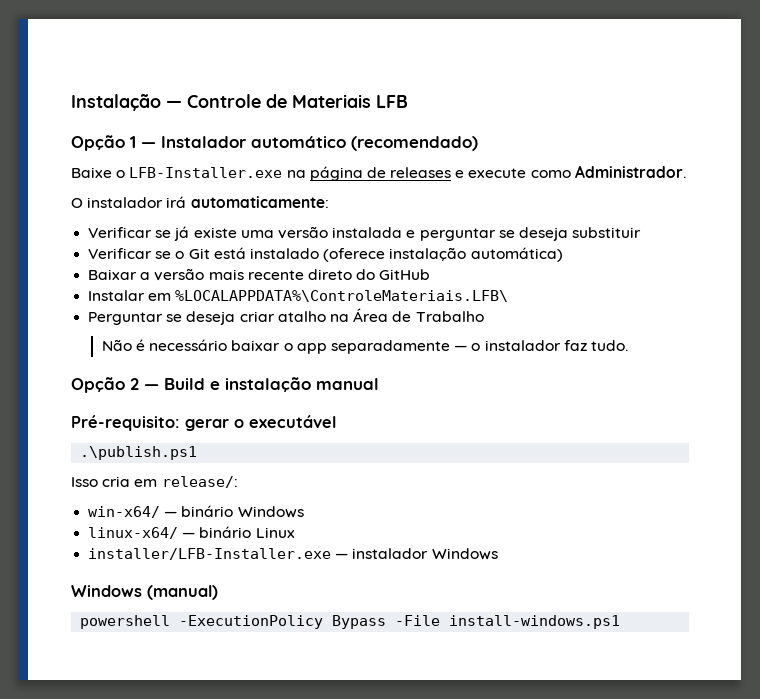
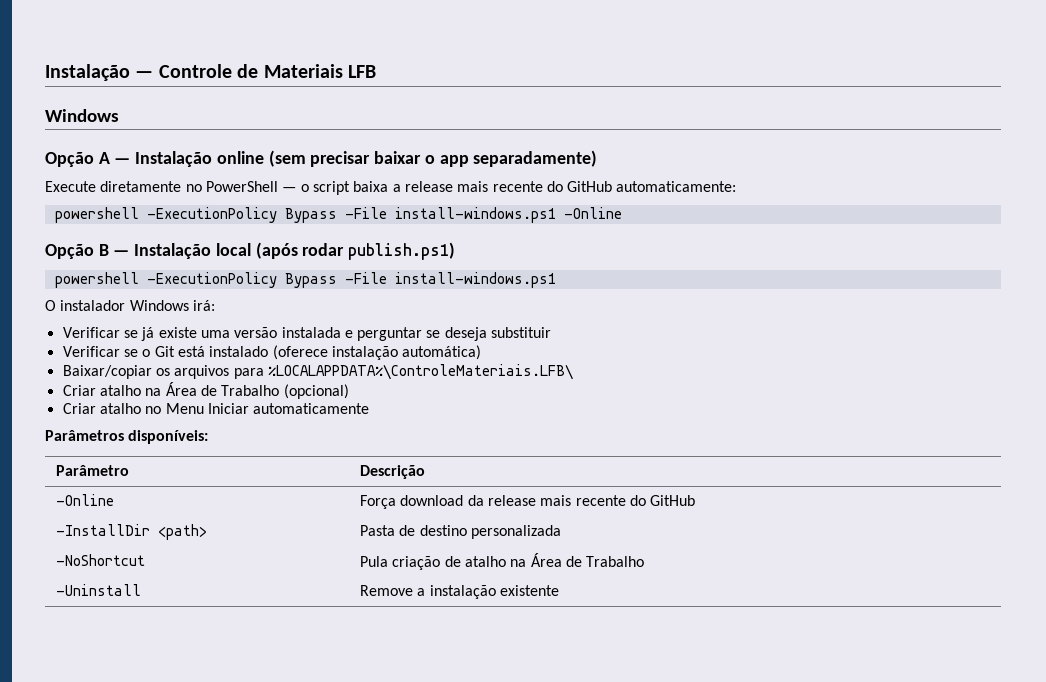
  Instalação — Controle de Materiais LFB
- Opção 1 — Instalador automático (recomendado)
- Baixe o LFB-Installer.exe na página de releases e execute como Administrador.
+ Windows
+ Opção A — Instalação online (sem precisar baixar o app separadamente)
+ Execute diretamente no PowerShell — o script baixa a release mais recente do GitHub automaticamente:
+ powershell -ExecutionPolicy Bypass -File install-windows.ps1 -Online
+ Opção B — Instalação local (após rodar publish.ps1)
+ powershell -ExecutionPolicy Bypass -File install-windows.ps1
- O instalador irá automaticamente:
+ O instalador Windows irá:
- Baixar a versão mais recente direto do GitHub
- Instalar em %LOCALAPPDATA%\ControleMateriais.LFB\
- Perguntar se deseja criar atalho na Área de Trabalho
- Não é necessário baixar o app separadamente — o instalador faz tudo.
- Opção 2 — Build e instalação manual
- Pré-requisito: gerar o executável
- .\publish.ps1
- Isso cria em release/:
- win-x64/ — binário Windows
- linux-x64/ — binário Linux
- installer/LFB-Installer.exe — instalador Windows
- Windows (manual)
- powershell -ExecutionPolicy Bypass -File install-windows.ps1
+ Baixar/copiar os arquivos para %LOCALAPPDATA%\ControleMateriais.LFB\
+ Criar atalho na Área de Trabalho (opcional)
+ Criar atalho no Menu Iniciar automaticamente
+ Parâmetros disponíveis:
+ Parâmetro | Descrição
+ -Online | Força download da release mais recente do GitHub
+ -InstallDir <path> | Pasta de destino personalizada
+ -NoShortcut | Pula criação de atalho na Área de Trabalho
+ -Uninstall | Remove a instalação existente

